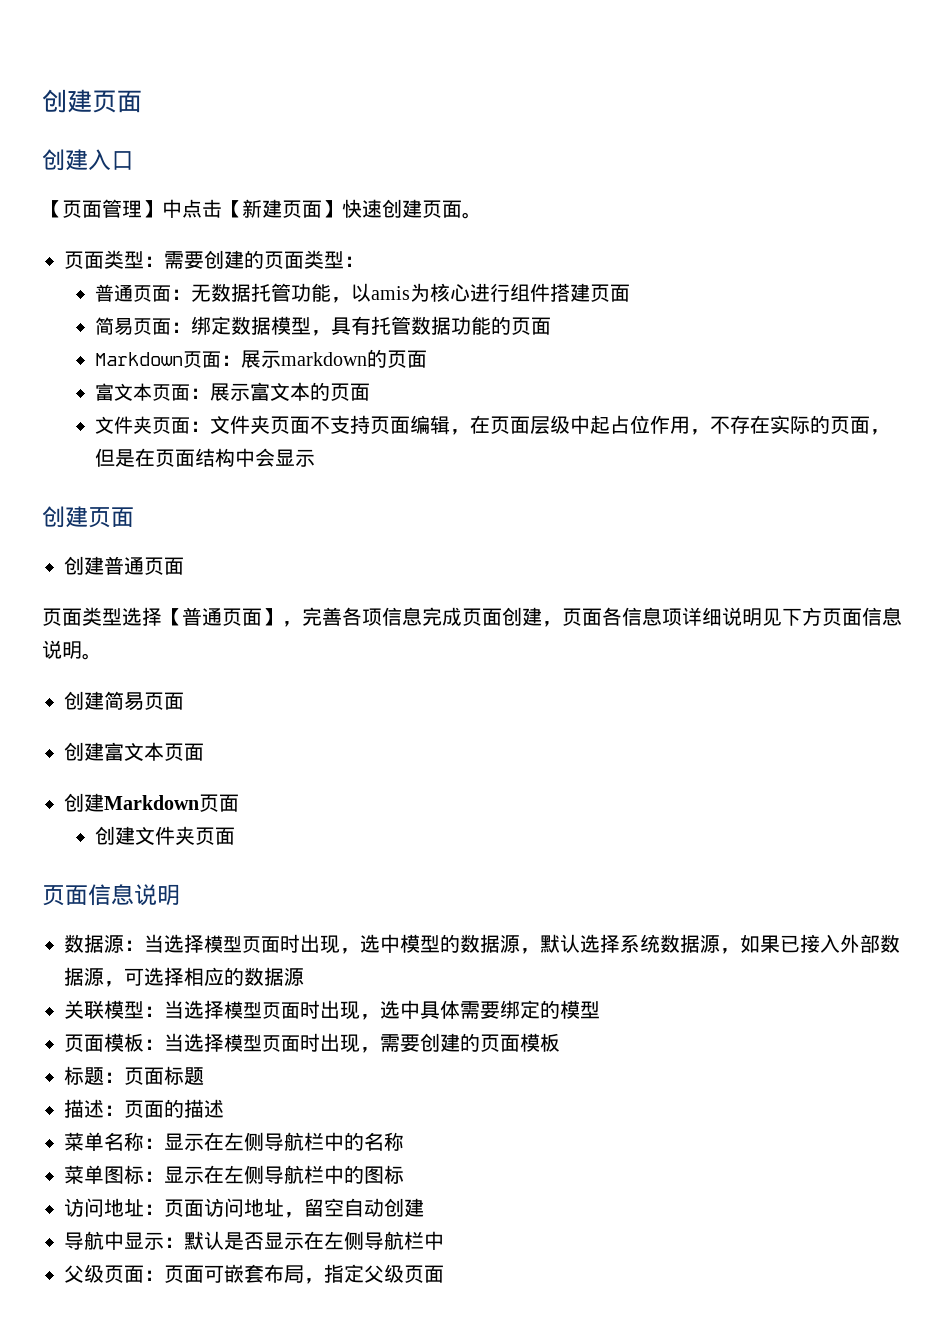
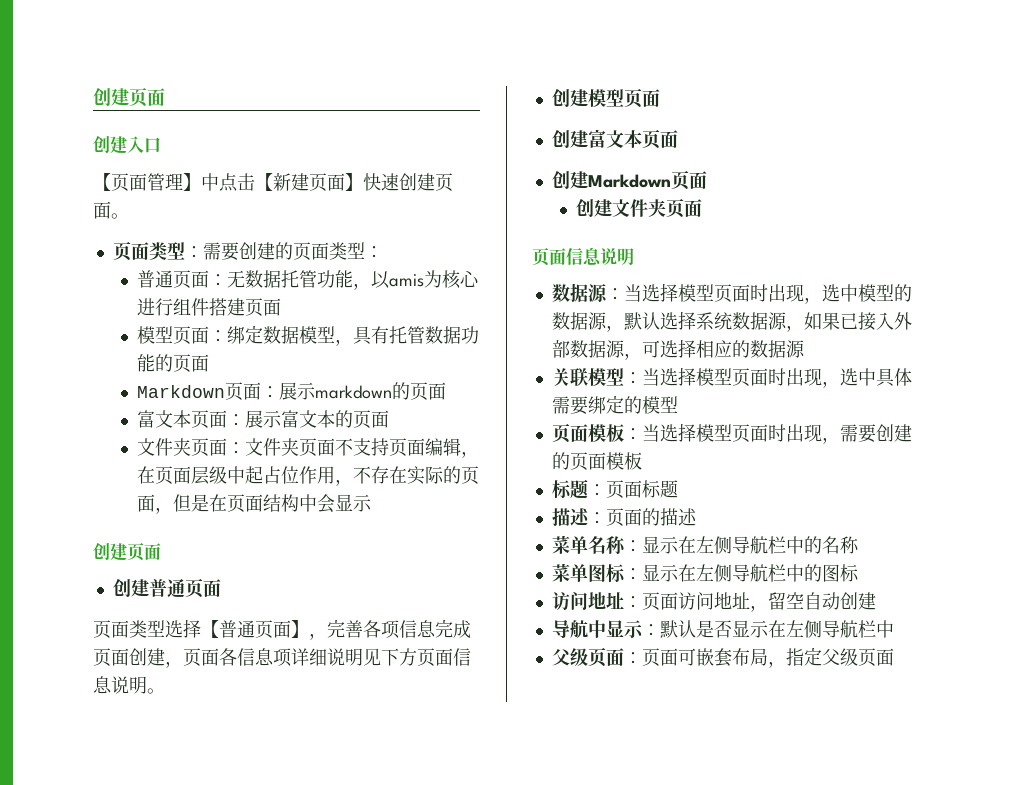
- 简易页面：绑定数据模型，具有托管数据功能的页面
+ 模型页面：绑定数据模型，具有托管数据功能的页面
- 创建简易页面
+ 创建模型页面

